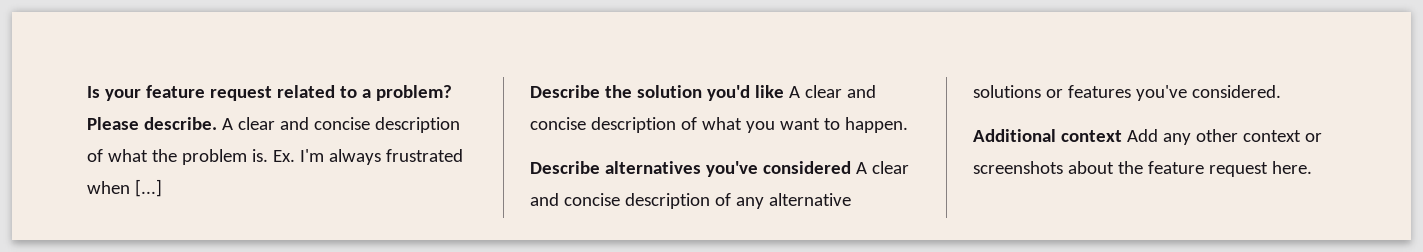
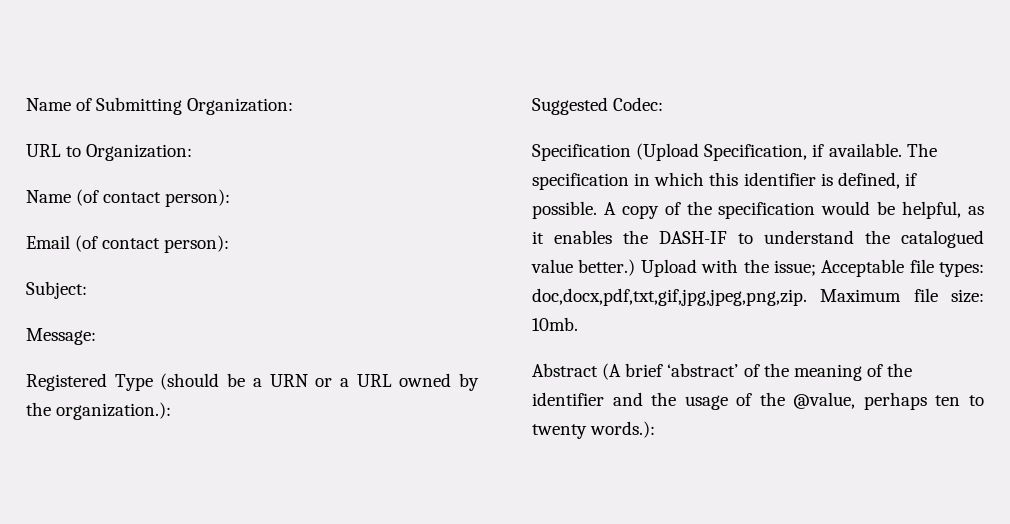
- Is your feature request related to a problem? Please describe. A clear and concise description of what the problem is. Ex. I'm always frustrated when [...]
- Describe the solution you'd like A clear and concise description of what you want to happen.
- Describe alternatives you've considered A clear and concise description of any alternative solutions or features you've considered.
- Additional context Add any other context or screenshots about the feature request here.
+ Name of Submitting Organization:
+ URL to Organization:
+ Name (of contact person):
+ Email (of contact person):
+ Subject:
+ Message:
+ Registered Type (should be a URN or a URL owned by the organization.):
+ Suggested Codec:
+ Specification (Upload Specification, if available. The specification in which this identifier is defined, if possible. A copy of the specification would be helpful, as it enables the DASH-IF to understand the catalogued value better.) Upload with the issue; Acceptable file types: doc,docx,pdf,txt,gif,jpg,jpeg,png,zip. Maximum file size: 10mb.
+ Abstract (A brief ‘abstract’ of the meaning of the identifier and the usage of the @value, perhaps ten to twenty words.):

